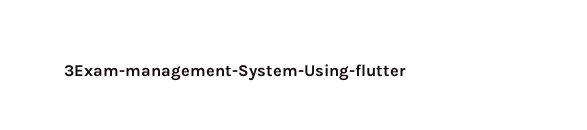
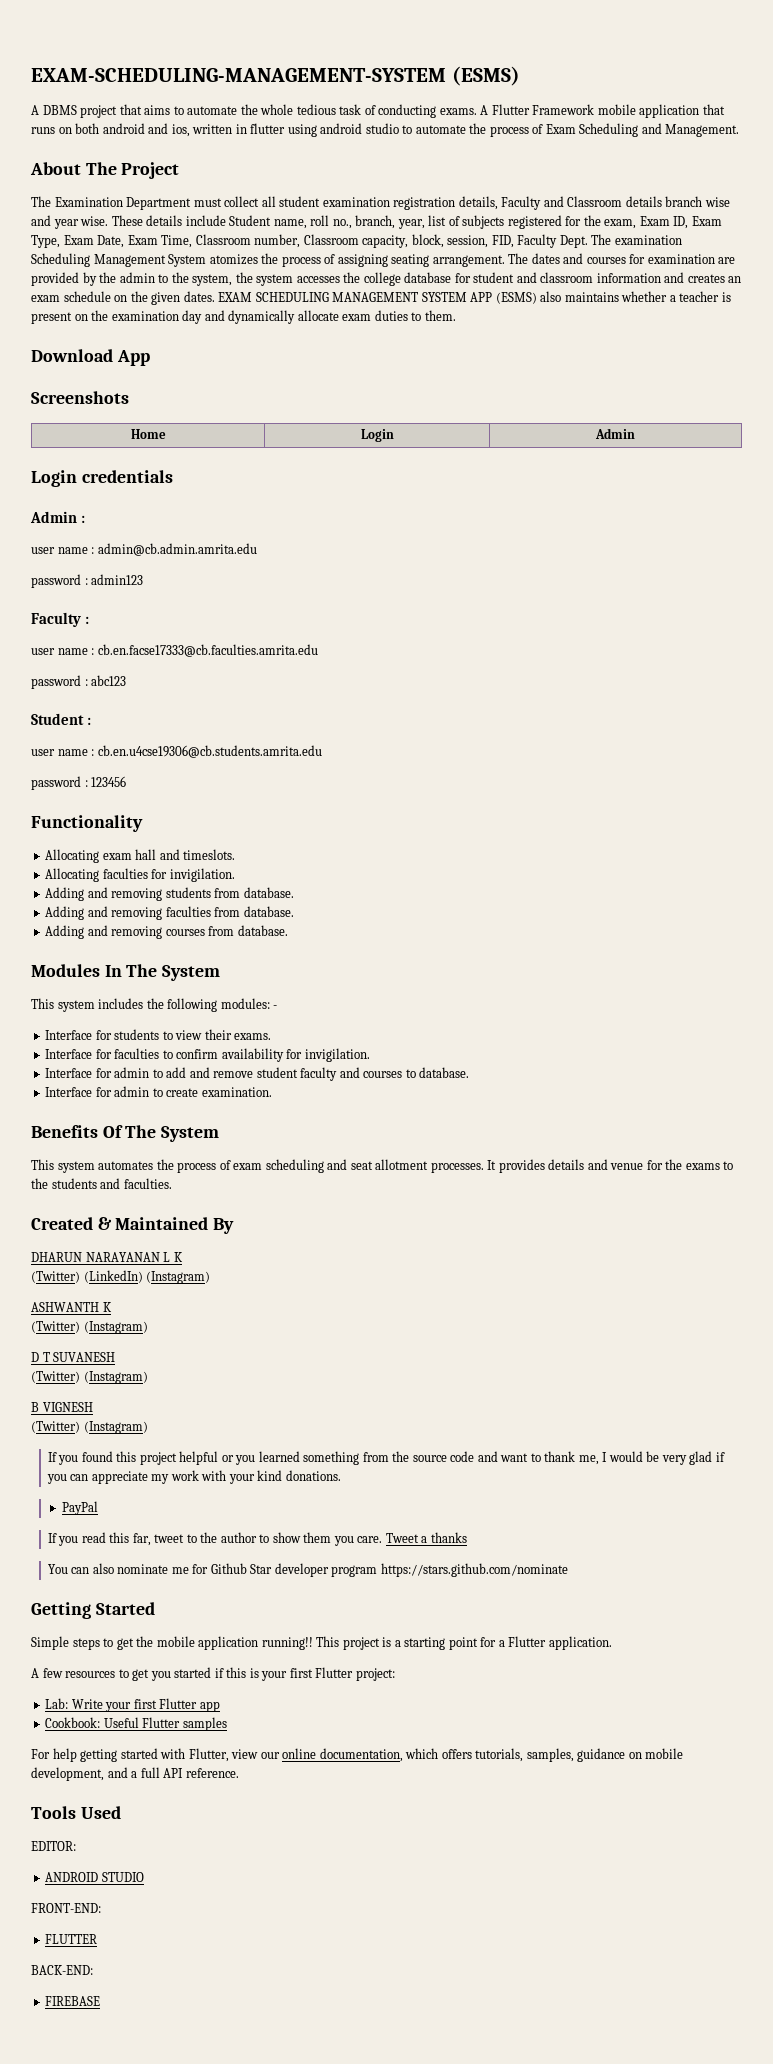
- 3Exam-management-System-Using-flutter
+ EXAM-SCHEDULING-MANAGEMENT-SYSTEM (ESMS)
+ A DBMS project that aims to automate the whole tedious task of conducting exams. A Flutter Framework mobile application that runs on both android and ios, written in flutter using android studio to automate the process of Exam Scheduling and Management.
+ About The Project
+ The Examination Department must collect all student examination registration details, Faculty and Classroom details branch wise and year wise. These details include Student name, roll no., branch, year, list of subjects registered for the exam, Exam ID, Exam Type, Exam Date, Exam Time, Classroom number, Classroom capacity, block, session, FID, Faculty Dept. The examination Scheduling Management System atomizes the process of assigning seating arrangement. The dates and courses for examination are provided by the admin to the system, the system accesses the college database for student and classroom information and creates an exam schedule on the given dates. EXAM SCHEDULING MANAGEMENT SYSTEM APP (ESMS) also maintains whether a teacher is present on the examination day and dynamically allocate exam duties to them.
+ Download App
+ Screenshots
+ Home | Login | Admin
+ Login credentials
+ Admin :
+ user name : admin@cb.admin.amrita.edu
+ password : admin123
+ Faculty :
+ user name : cb.en.facse17333@cb.faculties.amrita.edu
+ password : abc123
+ Student :
+ user name : cb.en.u4cse19306@cb.students.amrita.edu
+ password : 123456
+ Functionality
+ Allocating exam hall and timeslots.
+ Allocating faculties for invigilation.
+ Adding and removing students from database.
+ Adding and removing faculties from database.
+ Adding and removing courses from database.
+ Modules In The System
+ This system includes the following modules: -
+ Interface for students to view their exams.
+ Interface for faculties to confirm availability for invigilation.
+ Interface for admin to add and remove student faculty and courses to database.
+ Interface for admin to create examination.
+ Benefits Of The System
+ This system automates the process of exam scheduling and seat allotment processes. It provides details and venue for the exams to the students and faculties.
+ Created & Maintained By
+ DHARUN NARAYANAN L K
+ (Twitter) (LinkedIn) (Instagram)
+ ASHWANTH K
+ (Twitter) (Instagram)
+ D T SUVANESH
+ (Twitter) (Instagram)
+ B VIGNESH
+ (Twitter) (Instagram)
+ If you found this project helpful or you learned something from the source code and want to thank me, I would be very glad if you can appreciate my work with your kind donations.
+ PayPal
+ If you read this far, tweet to the author to show them you care. Tweet a thanks
+ You can also nominate me for Github Star developer program https://stars.github.com/nominate
+ Getting Started
+ Simple steps to get the mobile application running!! This project is a starting point for a Flutter application.
+ A few resources to get you started if this is your first Flutter project:
+ Lab: Write your first Flutter app
+ Cookbook: Useful Flutter samples
+ For help getting started with Flutter, view our online documentation, which offers tutorials, samples, guidance on mobile development, and a full API reference.
+ Tools Used
+ EDITOR:
+ ANDROID STUDIO
+ FRONT-END:
+ FLUTTER
+ BACK-END:
+ FIREBASE

